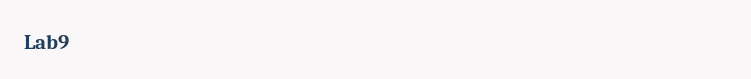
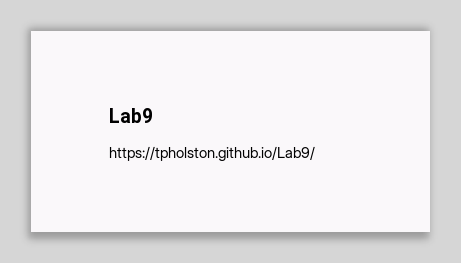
+ https://tpholston.github.io/Lab9/

